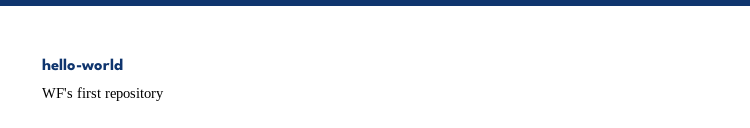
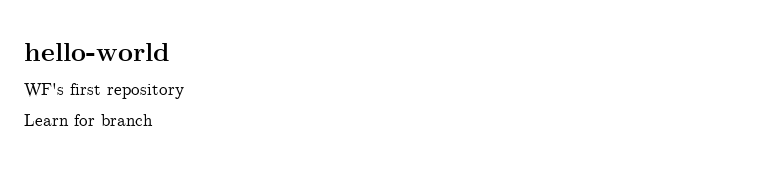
+ Learn for branch

